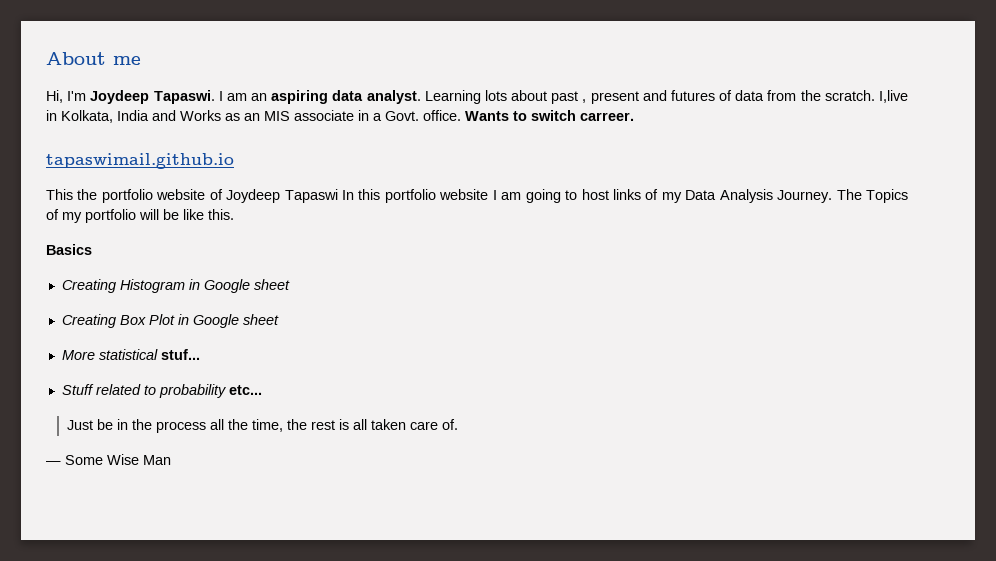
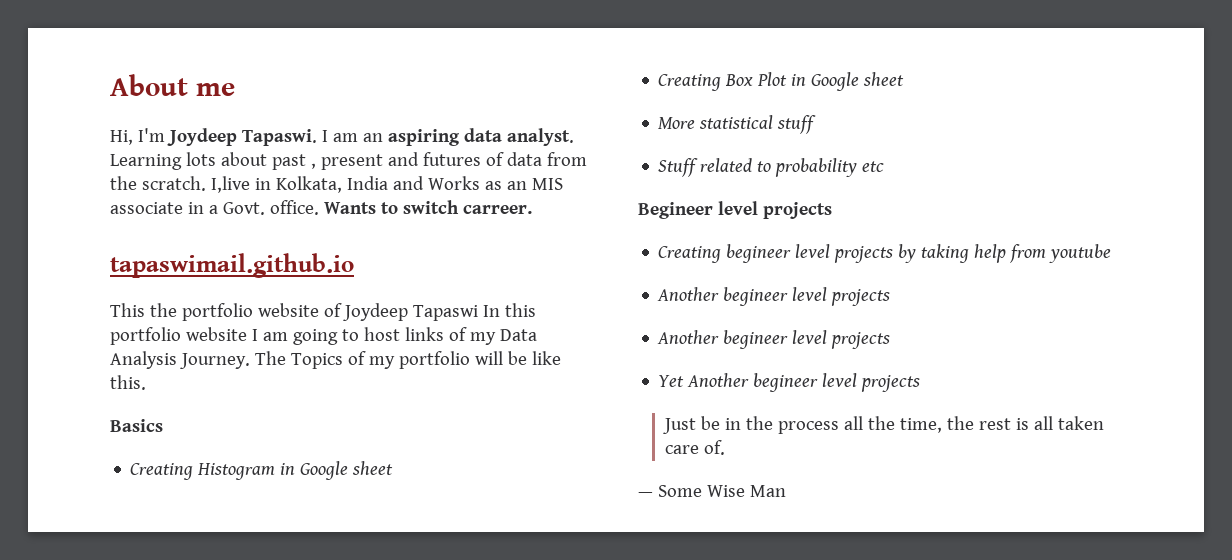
- More statistical stuf...
+ More statistical stuff
- Stuff related to probability etc...
+ Stuff related to probability etc
+ Begineer level projects
+ Creating begineer level projects by taking help from youtube
+ Another begineer level projects
+ Another begineer level projects
+ Yet Another begineer level projects

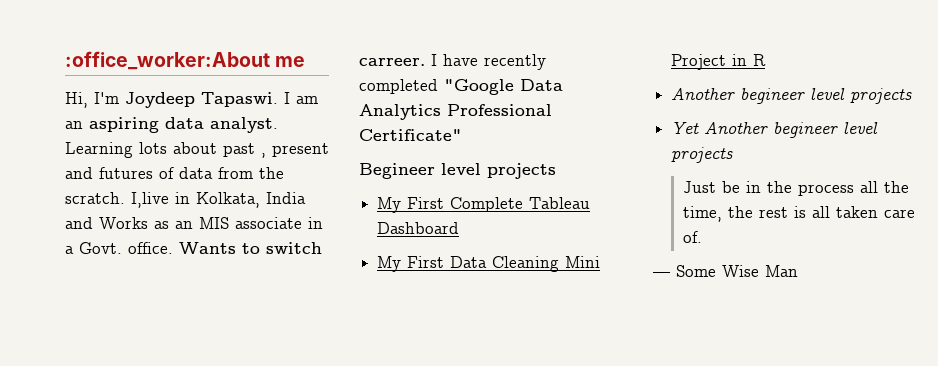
- About me
+ :office_worker:About me
- Wants to switch carreer.
- tapaswimail.github.io
- This the portfolio website of Joydeep Tapaswi In this portfolio website I am going to host links of my Data Analysis Journey. The Topics of my portfolio will be like this.
- Basics
- Creating Histogram in Google sheet
- Creating Box Plot in Google sheet
- More statistical stuff
- Stuff related to probability etc
+ Wants to switch carreer. I have recently completed "Google Data Analytics Professional Certificate"
  Begineer level projects
- Creating begineer level projects by taking help from youtube
- Another begineer level projects
+ My First Complete Tableau Dashboard
+ My First Data Cleaning Mini Project in R

